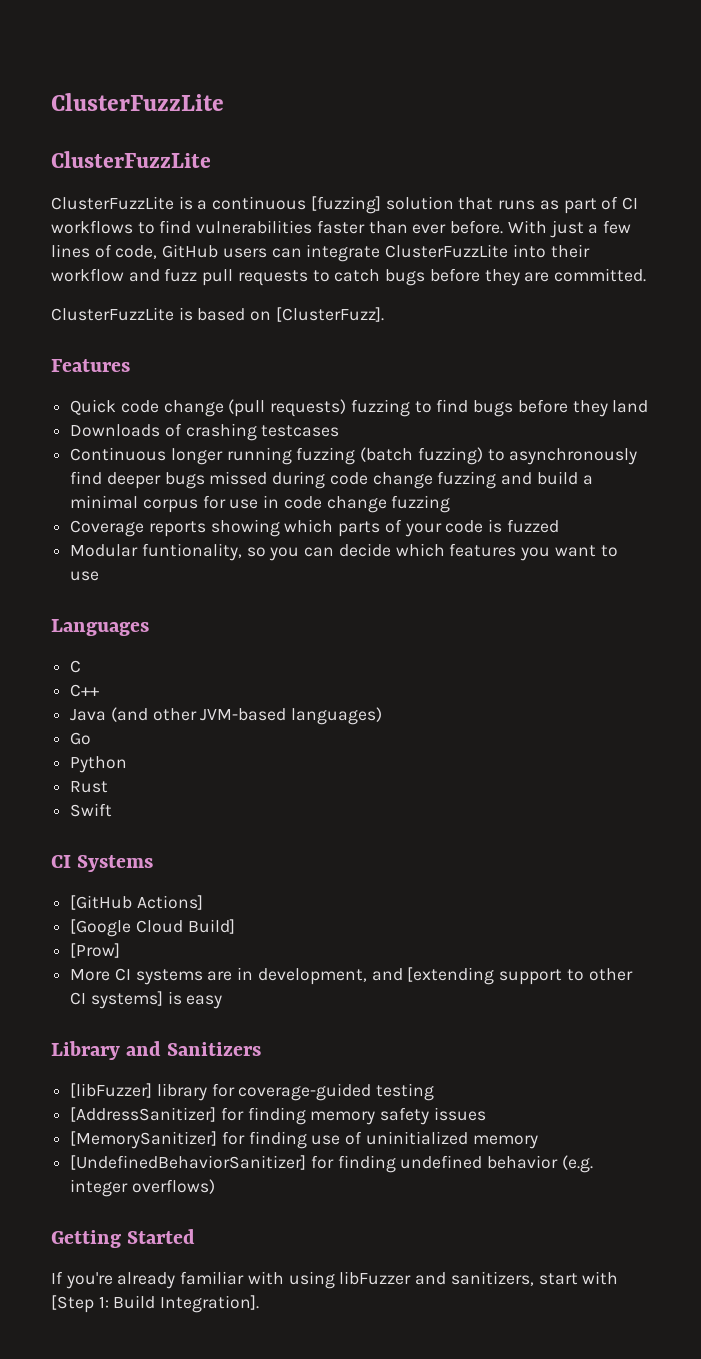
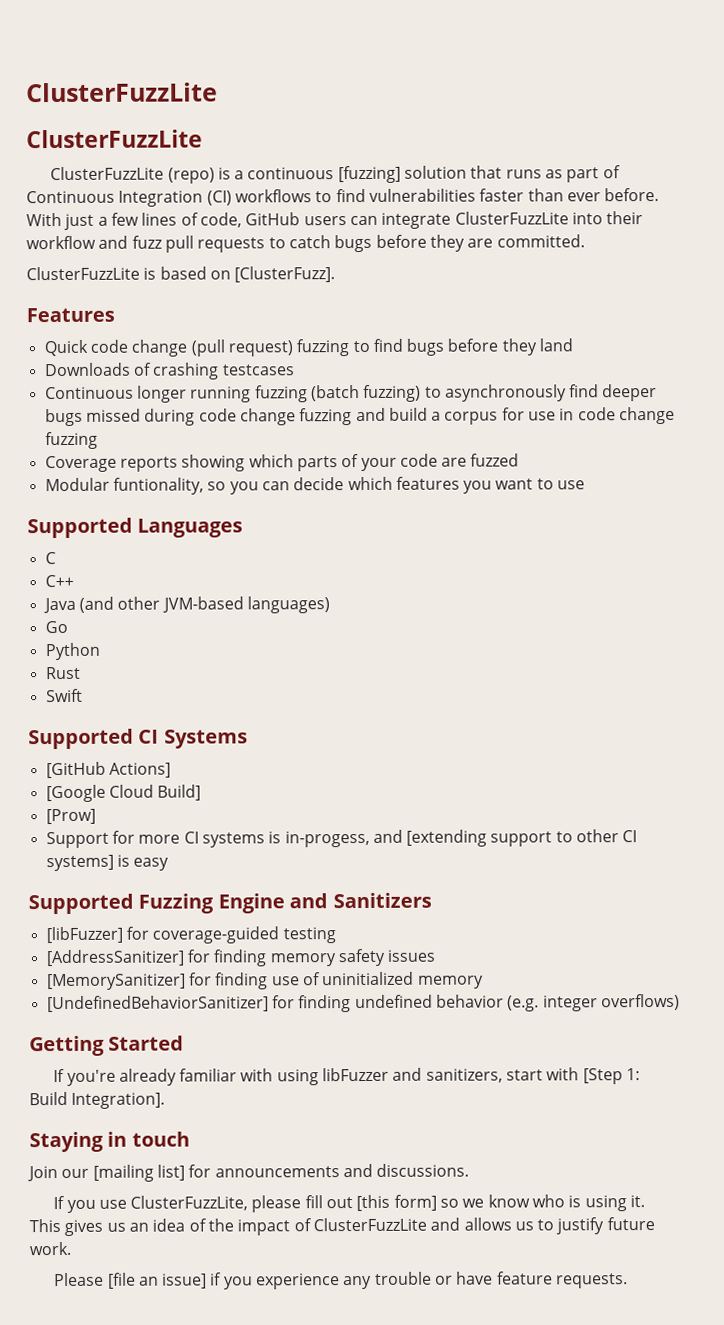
- ClusterFuzzLite is a continuous [fuzzing] solution that runs as part of CI workflows to find vulnerabilities faster than ever before.
+ ClusterFuzzLite (repo) is a continuous [fuzzing] solution that runs as part of Continuous Integration (CI) workflows to find vulnerabilities faster than ever before.
- Quick code change (pull requests) fuzzing to find bugs before they land
+ Quick code change (pull request) fuzzing to find bugs before they land
- Continuous longer running fuzzing (batch fuzzing) to asynchronously find deeper bugs missed during code change fuzzing and build a minimal corpus for use in code change fuzzing
+ Continuous longer running fuzzing (batch fuzzing) to asynchronously find deeper bugs missed during code change fuzzing and build a corpus for use in code change fuzzing
- Coverage reports showing which parts of your code is fuzzed
+ Coverage reports showing which parts of your code are fuzzed
- Languages
+ Supported Languages
- CI Systems
+ Supported CI Systems
- More CI systems are in development, and [extending support to other CI systems] is easy
+ Support for more CI systems is in-progess, and [extending support to other CI systems] is easy
- Library and Sanitizers
+ Supported Fuzzing Engine and Sanitizers
- [libFuzzer] library for coverage-guided testing
+ [libFuzzer] for coverage-guided testing
+ Staying in touch
+ Join our [mailing list] for announcements and discussions.
+ If you use ClusterFuzzLite, please fill out [this form] so we know who is using it. This gives us an idea of the impact of ClusterFuzzLite and allows us to justify future work.
+ Please [file an issue] if you experience any trouble or have feature requests.

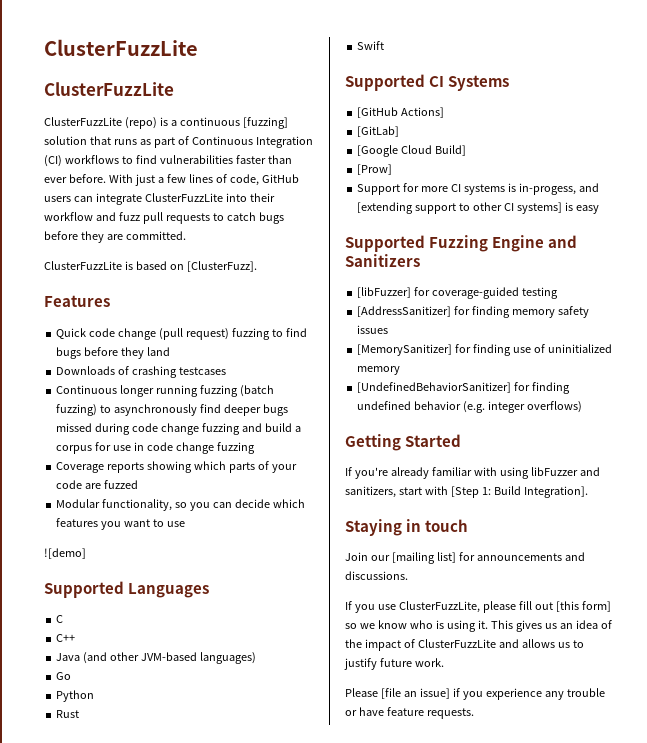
- Modular funtionality, so you can decide which features you want to use
+ Modular functionality, so you can decide which features you want to use
+ ![demo]
+ [GitLab]

